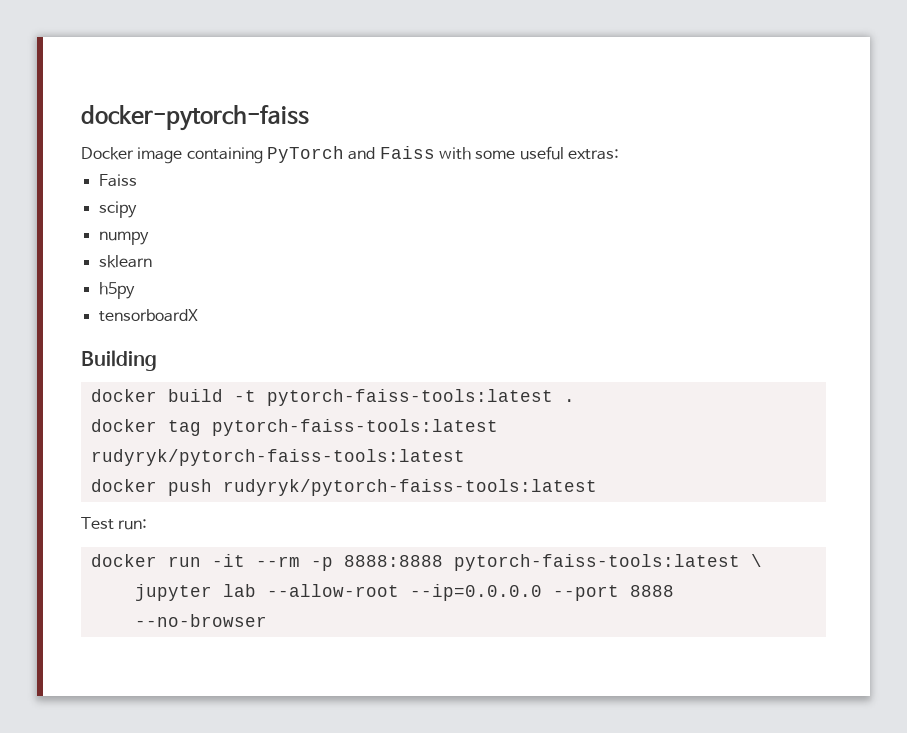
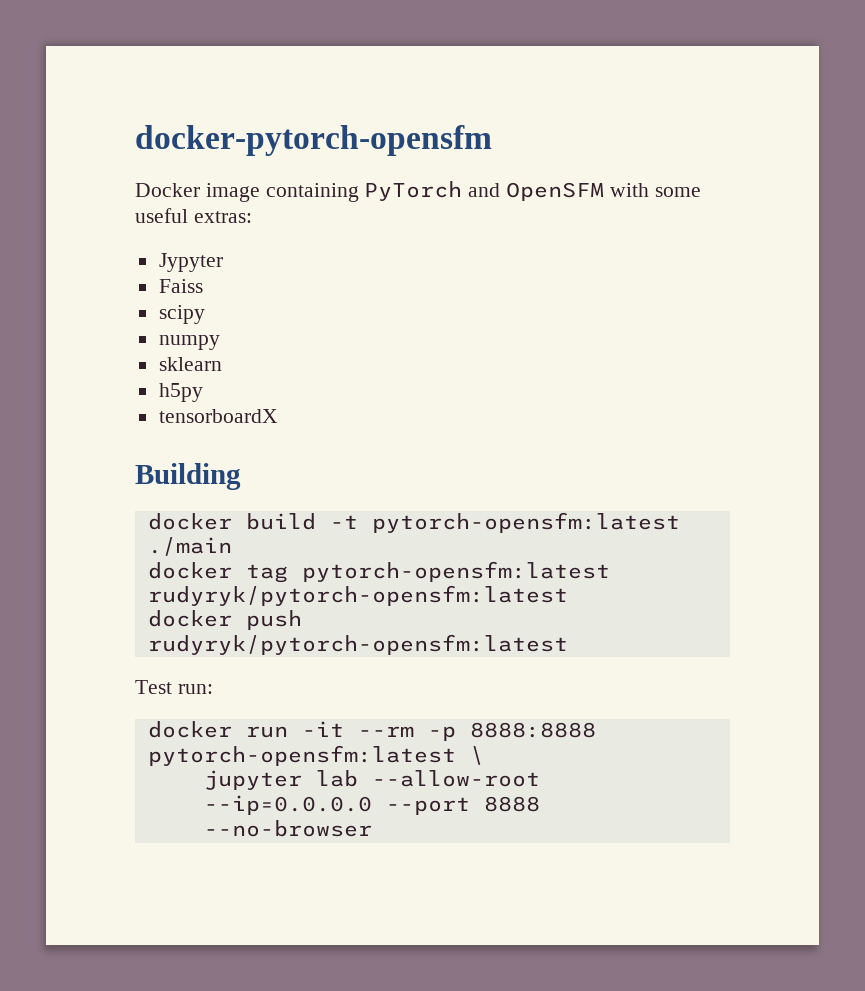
- docker-pytorch-faiss
+ docker-pytorch-opensfm
- Docker image containing PyTorch and Faiss with some useful extras:
+ Docker image containing PyTorch and OpenSFM with some useful extras:
+ Jypyter
- docker build -t pytorch-faiss-tools:latest .
+ docker build -t pytorch-opensfm:latest ./main
- docker tag pytorch-faiss-tools:latest rudyryk/pytorch-faiss-tools:latest
+ docker tag pytorch-opensfm:latest rudyryk/pytorch-opensfm:latest
- docker push rudyryk/pytorch-faiss-tools:latest
+ docker push rudyryk/pytorch-opensfm:latest
- docker run -it --rm -p 8888:8888 pytorch-faiss-tools:latest \
+ docker run -it --rm -p 8888:8888 pytorch-opensfm:latest \

